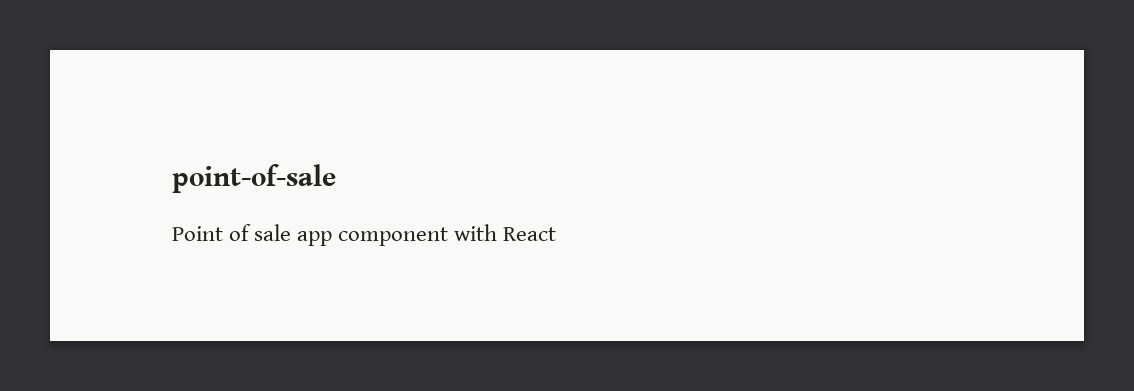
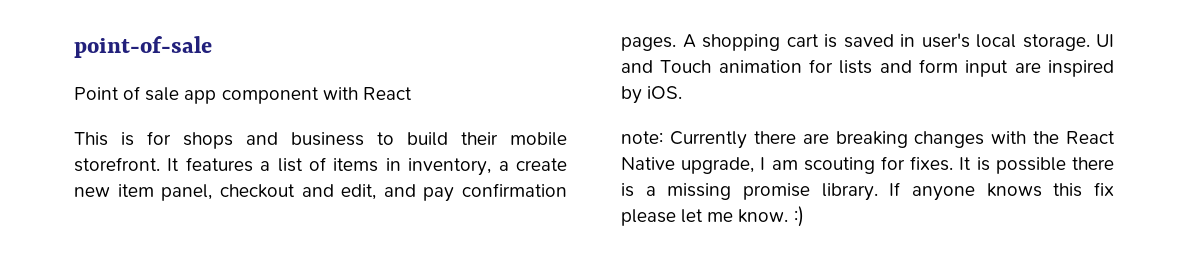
+ This is for shops and business to build their mobile storefront. It features a list of items in inventory, a create new item panel, checkout and edit, and pay confirmation pages. A shopping cart is saved in user's local storage. UI and Touch animation for lists and form input are inspired by iOS.
+ note: Currently there are breaking changes with the React Native upgrade, I am scouting for fixes. It is possible there is a missing promise library. If anyone knows this fix please let me know. :)

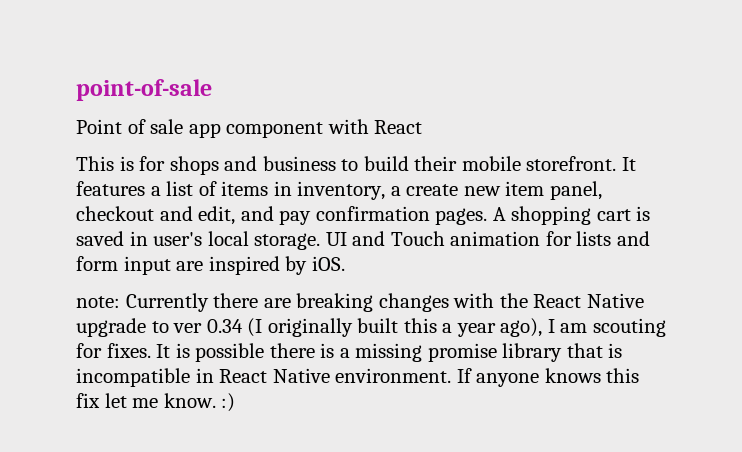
- note: Currently there are breaking changes with the React Native upgrade, I am scouting for fixes.
+ note: Currently there are breaking changes with the React Native upgrade to ver 0.34 (I originally built this a year ago), I am scouting for fixes.
- It is possible there is a missing promise library.
+ It is possible there is a missing promise library that is incompatible in React Native environment.
- If anyone knows this fix please let me know. :)
+ If anyone knows this fix let me know. :)

